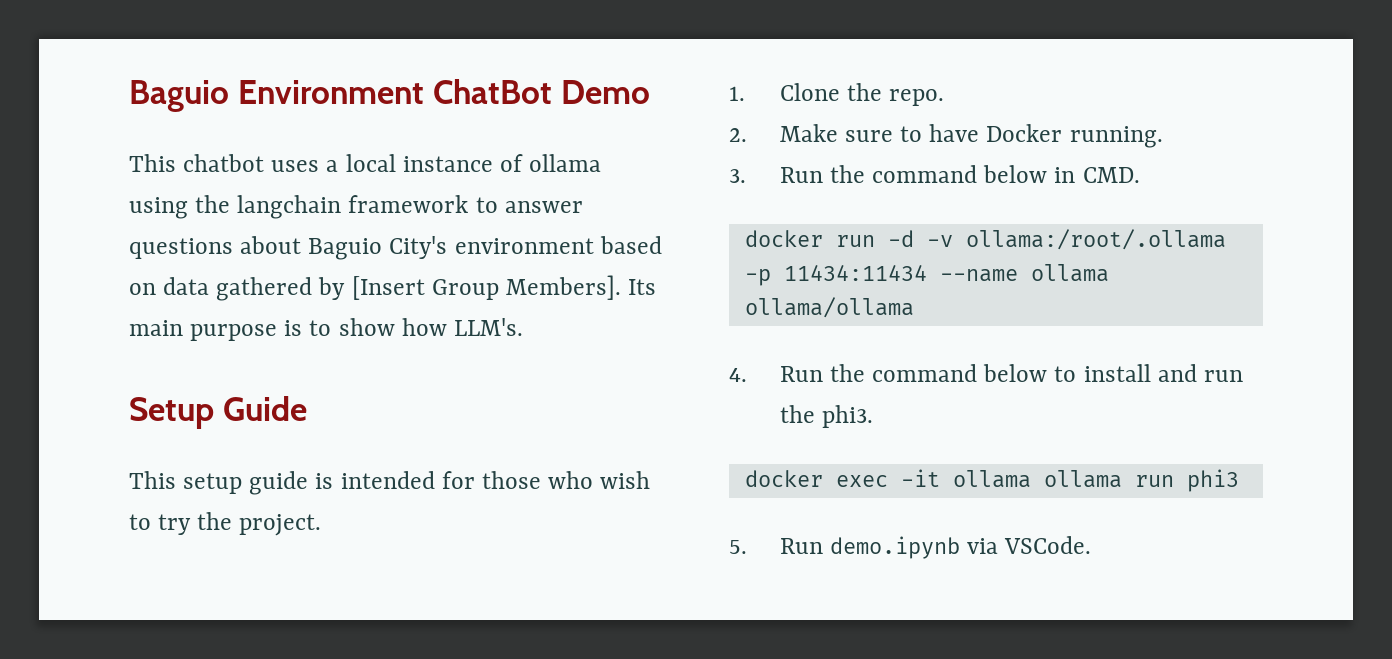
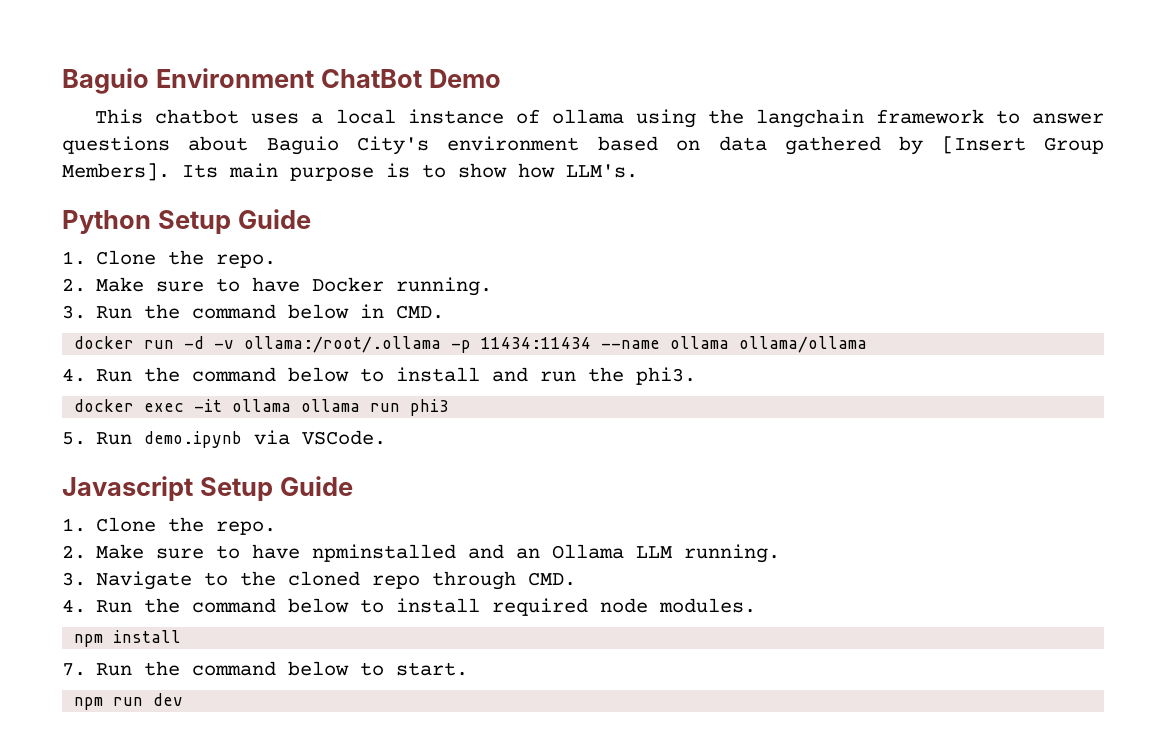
- Setup Guide
- This setup guide is intended for those who wish to try the project.
+ Python Setup Guide
+ Javascript Setup Guide
+ 1. Clone the repo.
+ 2. Make sure to have npminstalled and an Ollama LLM running.
+ 3. Navigate to the cloned repo through CMD.
+ 4. Run the command below to install required node modules.
+ npm install
+ 7. Run the command below to start.
+ npm run dev

